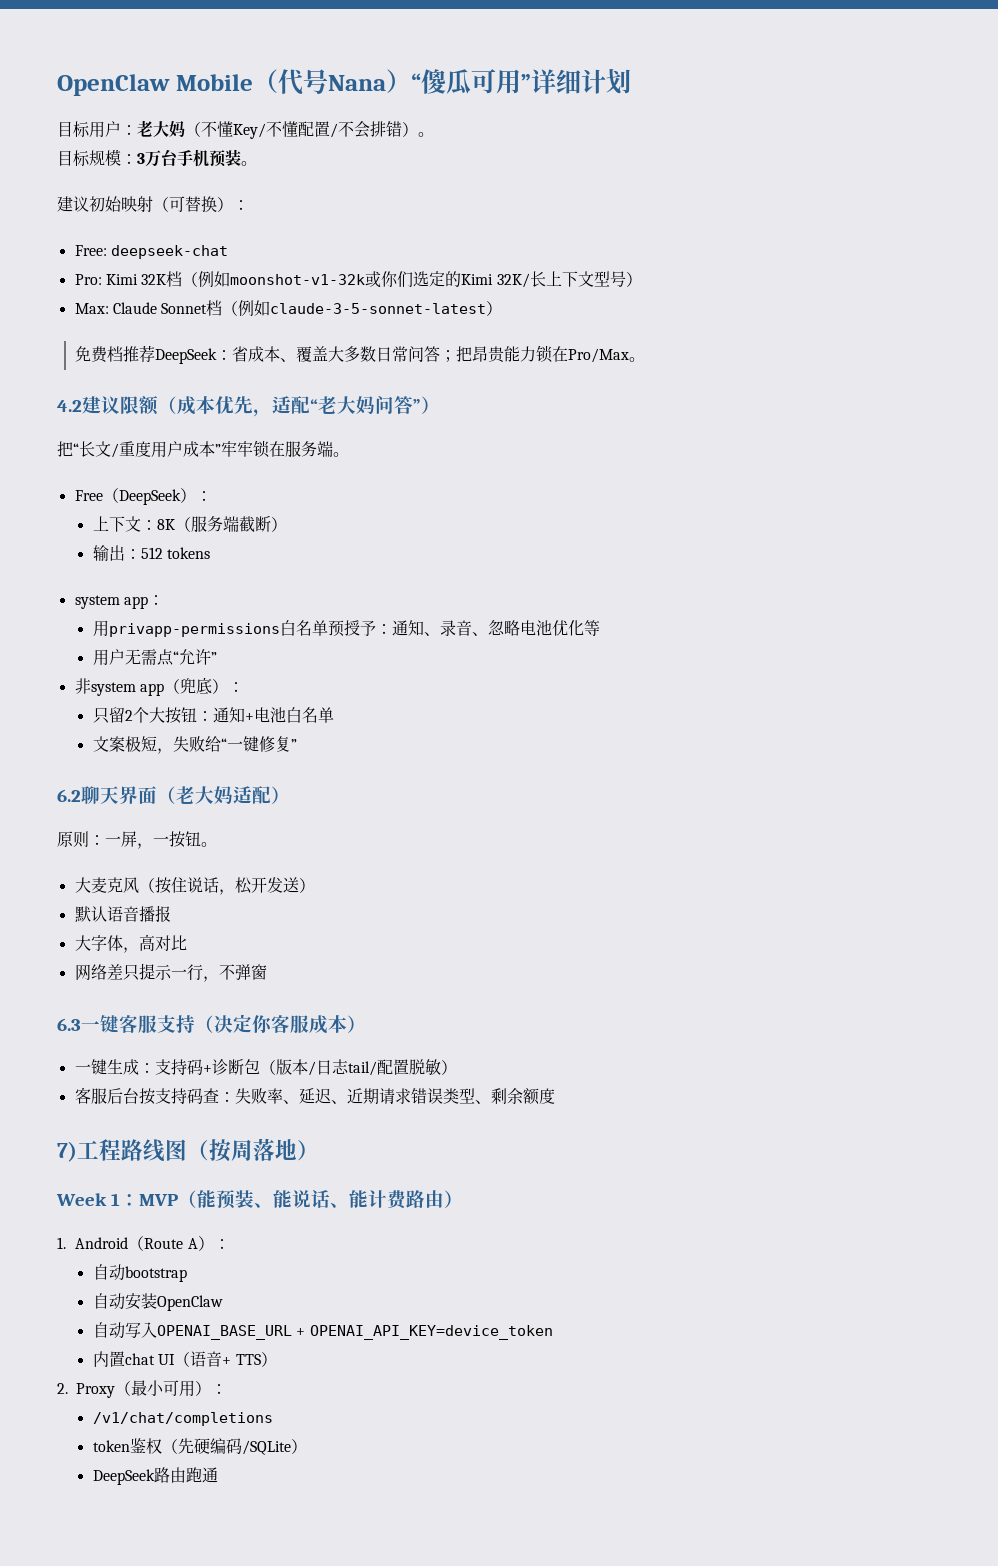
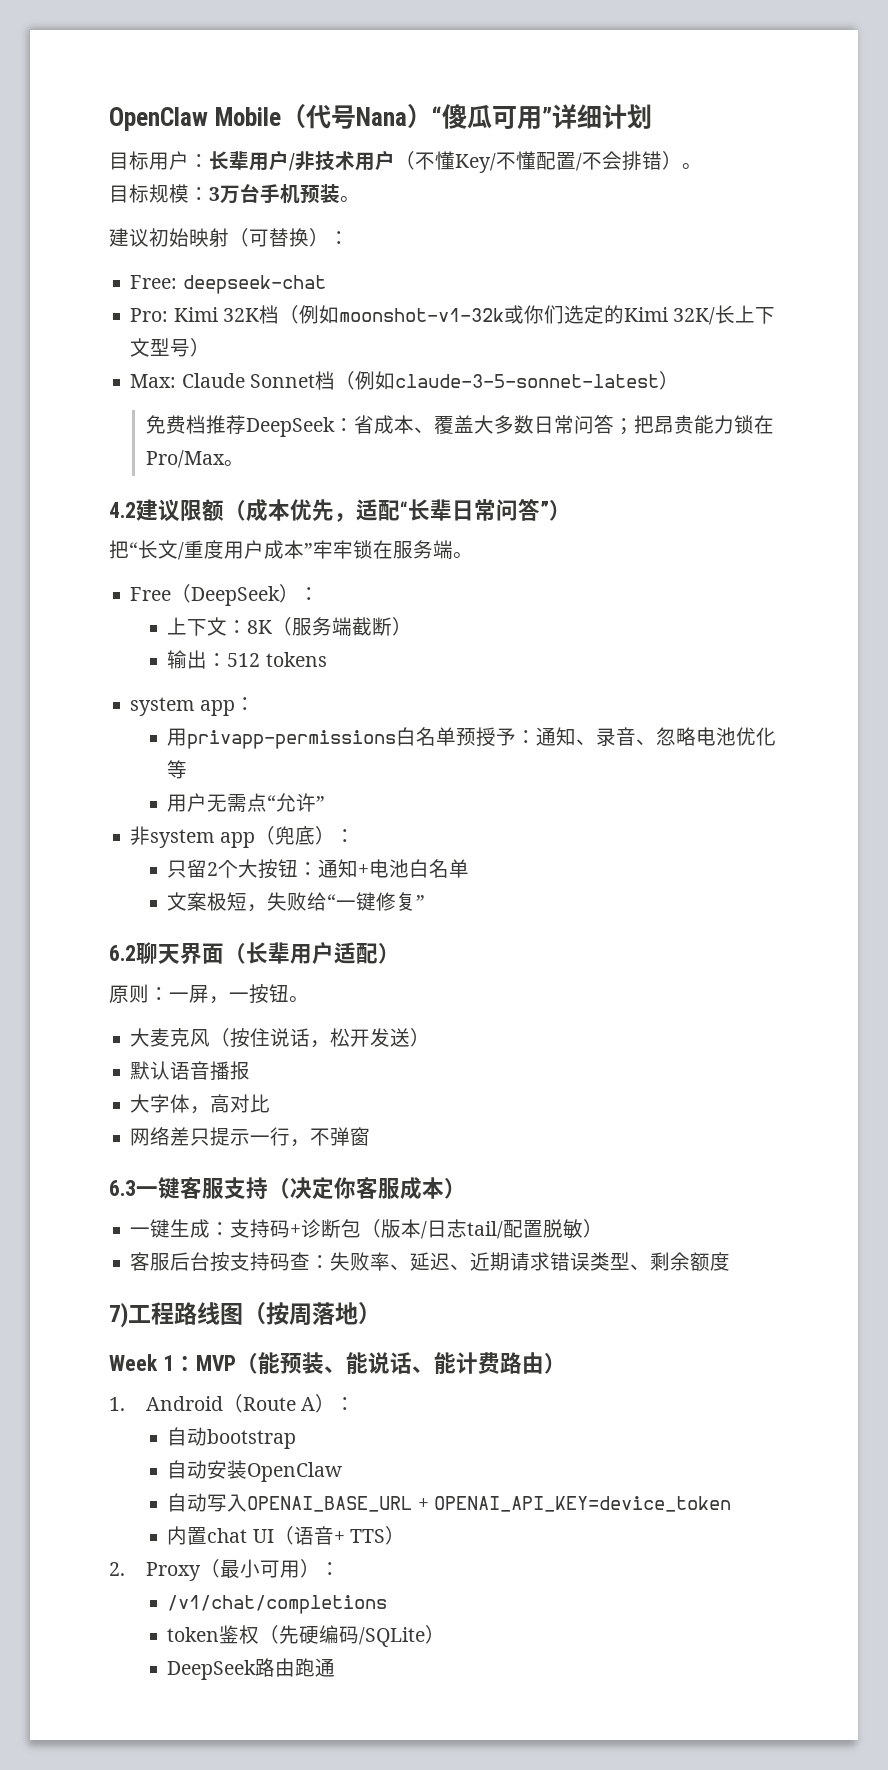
- 目标用户：老大妈（不懂Key/不懂配置/不会排错）。
+ 目标用户：长辈用户/非技术用户（不懂Key/不懂配置/不会排错）。
- 4.2建议限额（成本优先，适配“老大妈问答”）
+ 4.2建议限额（成本优先，适配“长辈日常问答”）
- 6.2聊天界面（老大妈适配）
+ 6.2聊天界面（长辈用户适配）

